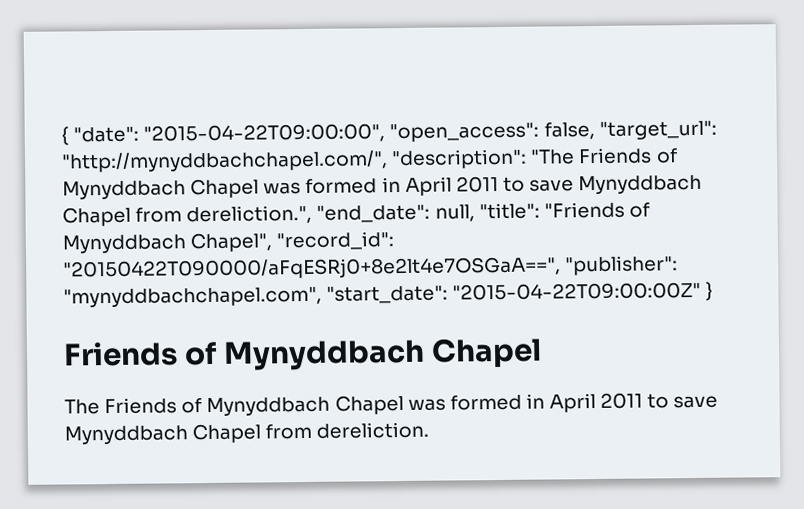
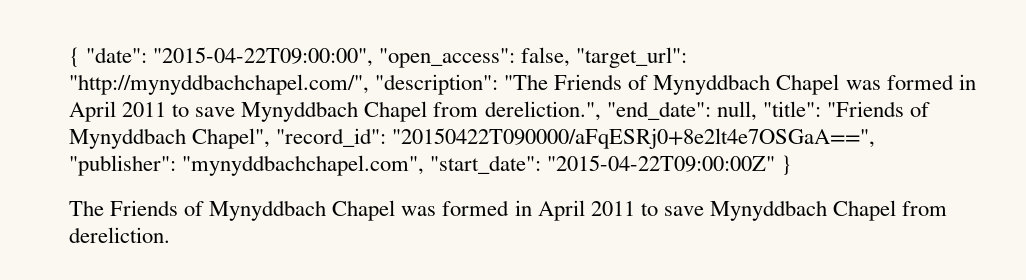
  { "date": "2015-04-22T09:00:00", "open_access": false, "target_url": "http://mynyddbachchapel.com/", "description": "The Friends of Mynyddbach Chapel was formed in April 2011 to save Mynyddbach Chapel from dereliction.", "end_date": null, "title": "Friends of Mynyddbach Chapel", "record_id": "20150422T090000/aFqESRj0+8e2lt4e7OSGaA==", "publisher": "mynyddbachchapel.com", "start_date": "2015-04-22T09:00:00Z" }
- Friends of Mynyddbach Chapel

